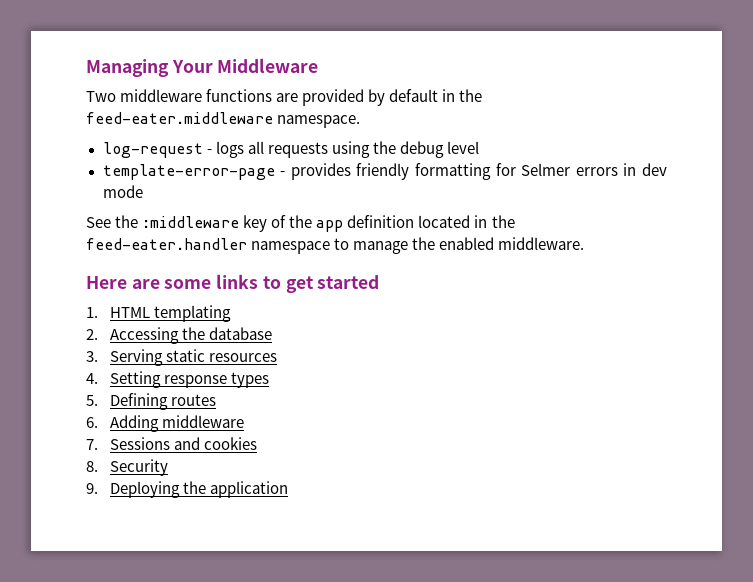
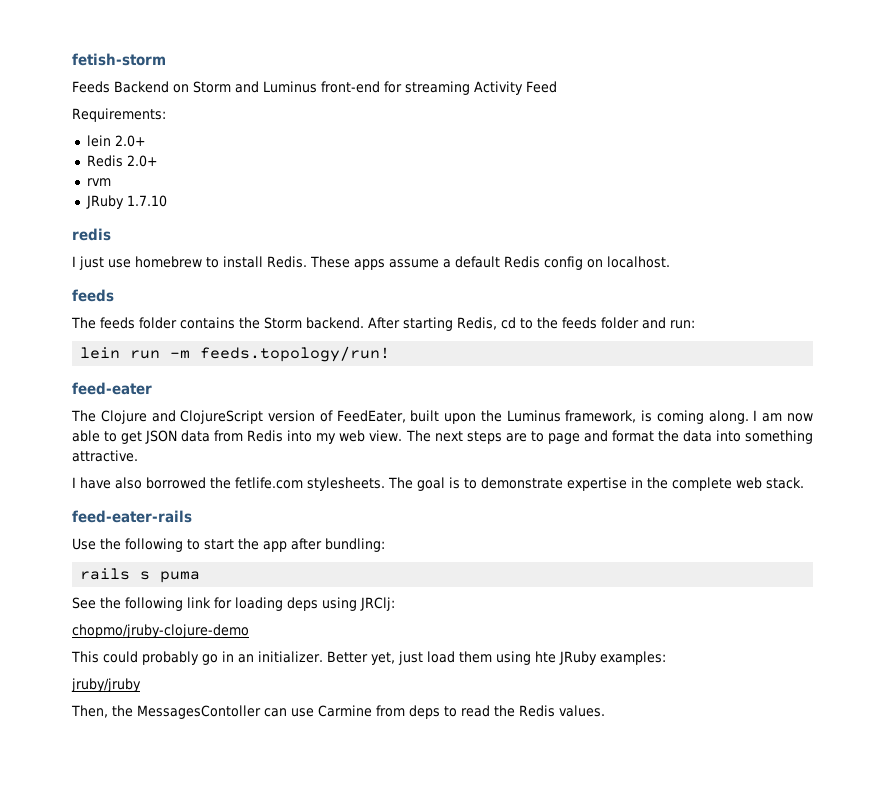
- Managing Your Middleware
- Two middleware functions are provided by default in the feed-eater.middleware namespace.
- log-request - logs all requests using the debug level
- template-error-page - provides friendly formatting for Selmer errors in dev mode
- See the :middleware key of the app definition located in the feed-eater.handler namespace to manage the enabled middleware.
- Here are some links to get started
- 1. HTML templating
- 2. Accessing the database
- 3. Serving static resources
- 4. Setting response types
- 5. Defining routes
- 6. Adding middleware
- 7. Sessions and cookies
- 8. Security
- 9. Deploying the application
+ fetish-storm
+ Feeds Backend on Storm and Luminus front-end for streaming Activity Feed
+ Requirements:
+ lein 2.0+
+ Redis 2.0+
+ rvm
+ JRuby 1.7.10
+ redis
+ I just use homebrew to install Redis. These apps assume a default Redis config on localhost.
+ feeds
+ The feeds folder contains the Storm backend. After starting Redis, cd to the feeds folder and run:
+ lein run -m feeds.topology/run!
+ feed-eater
+ The Clojure and ClojureScript version of FeedEater, built upon the Luminus framework, is coming along. I am now able to get JSON data from Redis into my web view. The next steps are to page and format the data into something attractive.
+ I have also borrowed the fetlife.com stylesheets. The goal is to demonstrate expertise in the complete web stack.
+ feed-eater-rails
+ Use the following to start the app after bundling:
+ rails s puma
+ See the following link for loading deps using JRClj:
+ chopmo/jruby-clojure-demo
+ This could probably go in an initializer. Better yet, just load them using hte JRuby examples:
+ jruby/jruby
+ Then, the MessagesContoller can use Carmine from deps to read the Redis values.

